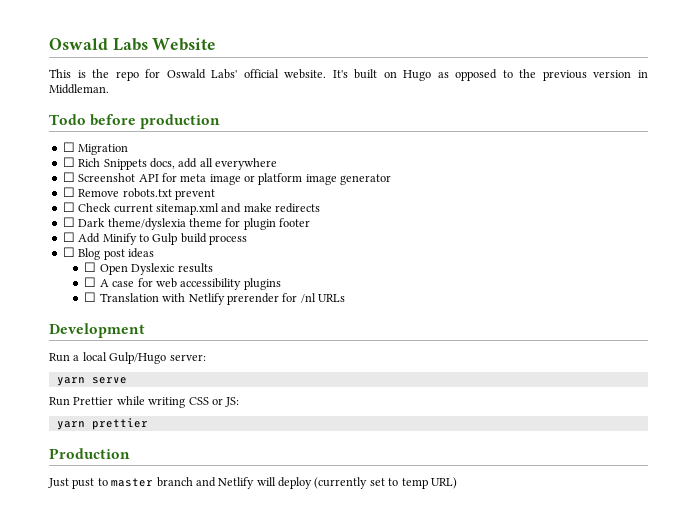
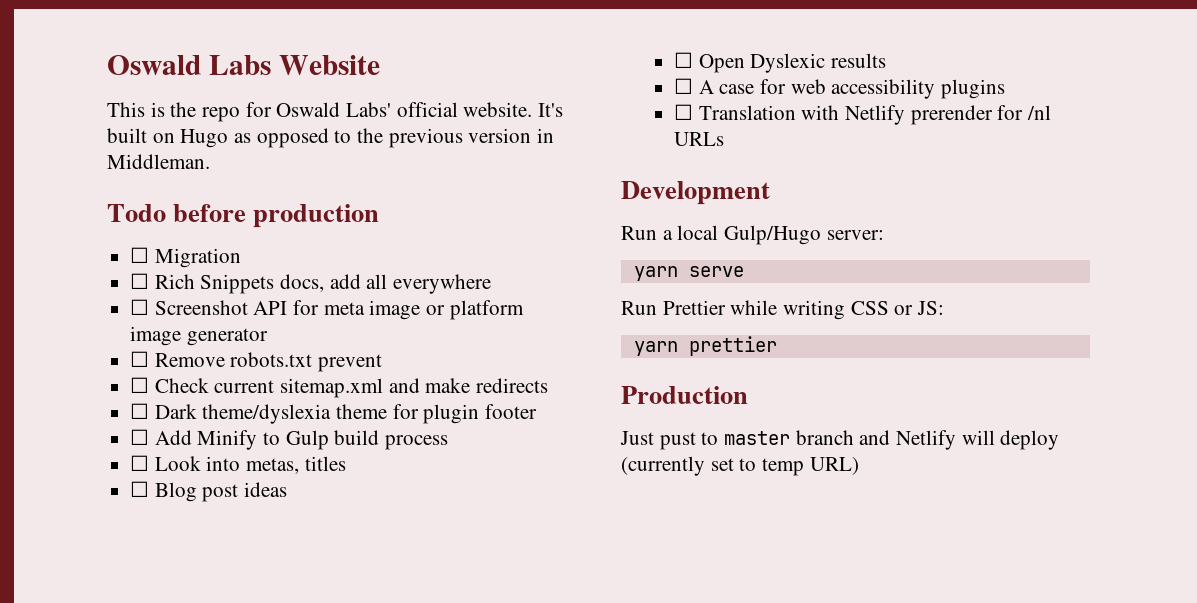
+ ☐ Look into metas, titles

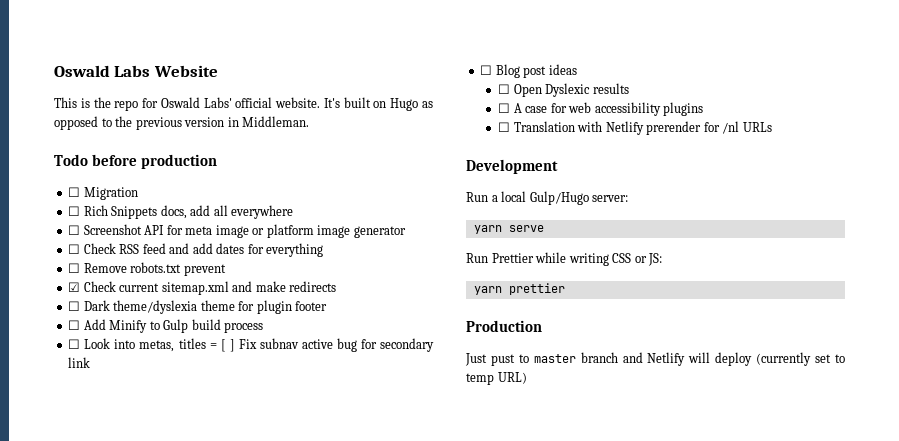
+ ☐ Check RSS feed and add dates for everything
- ☐ Check current sitemap.xml and make redirects
+ ☑ Check current sitemap.xml and make redirects
- ☐ Look into metas, titles
+ ☐ Look into metas, titles = [ ] Fix subnav active bug for secondary link

